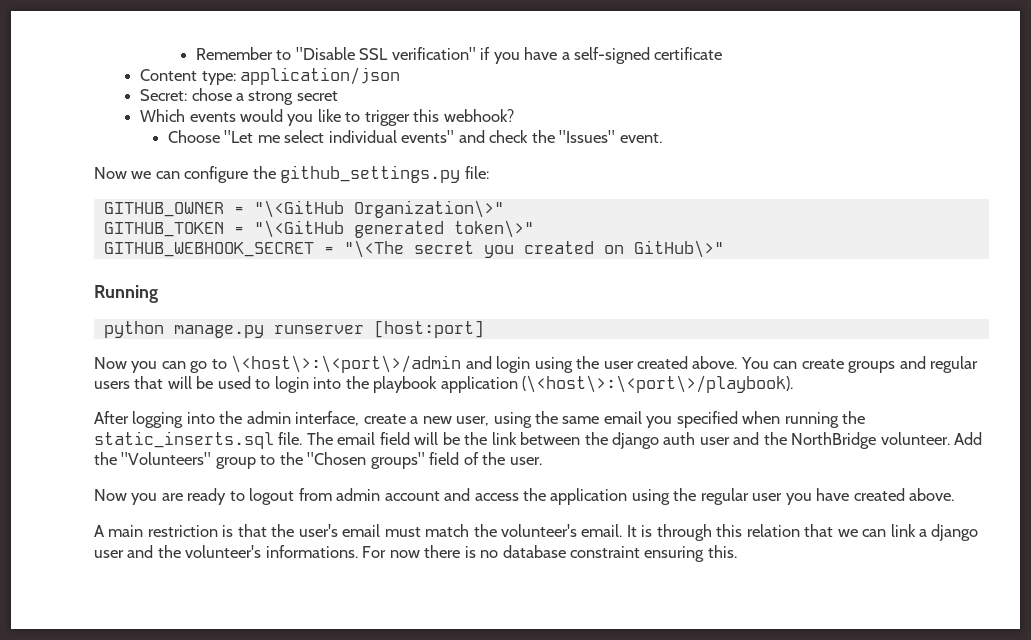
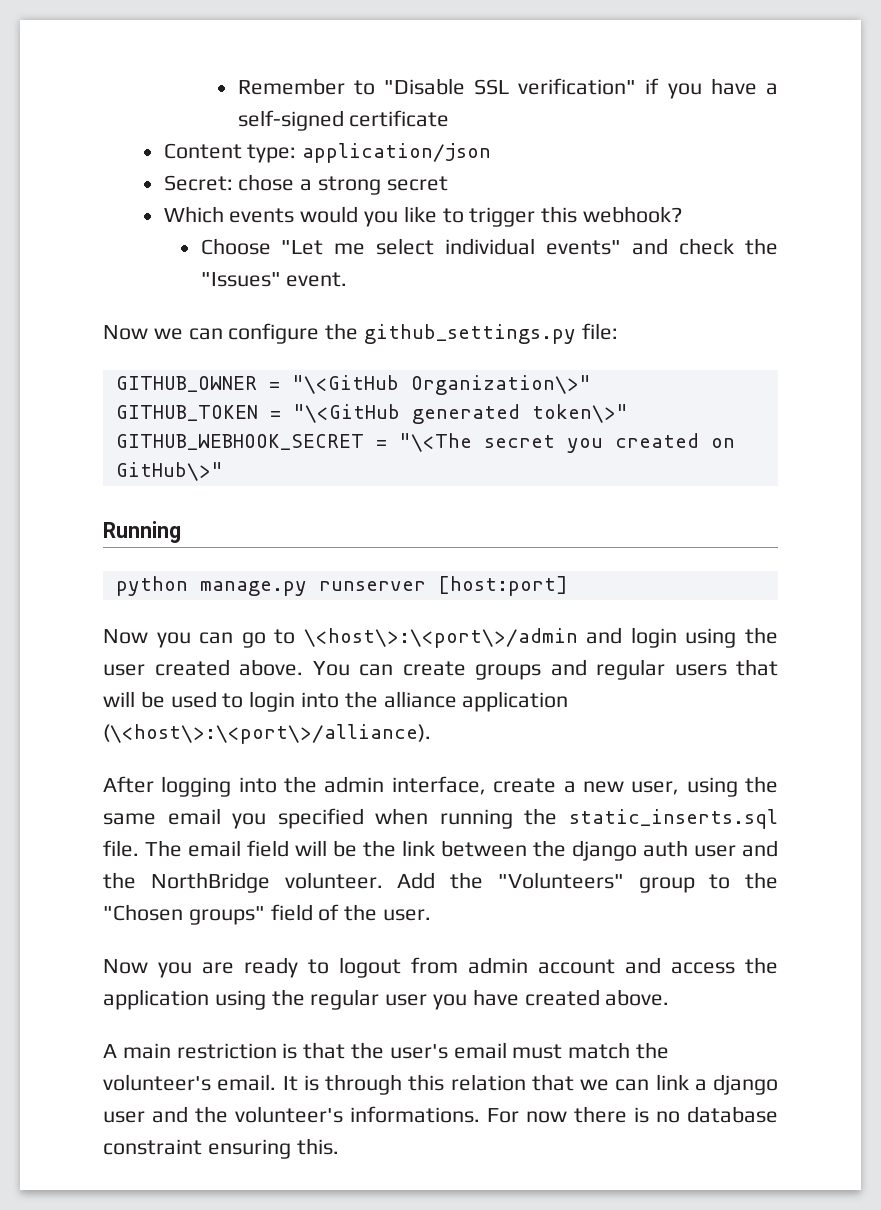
- You can create groups and regular users that will be used to login into the playbook application (\<host\>:\<port\>/playbook).
+ You can create groups and regular users that will be used to login into the alliance application (\<host\>:\<port\>/alliance).

